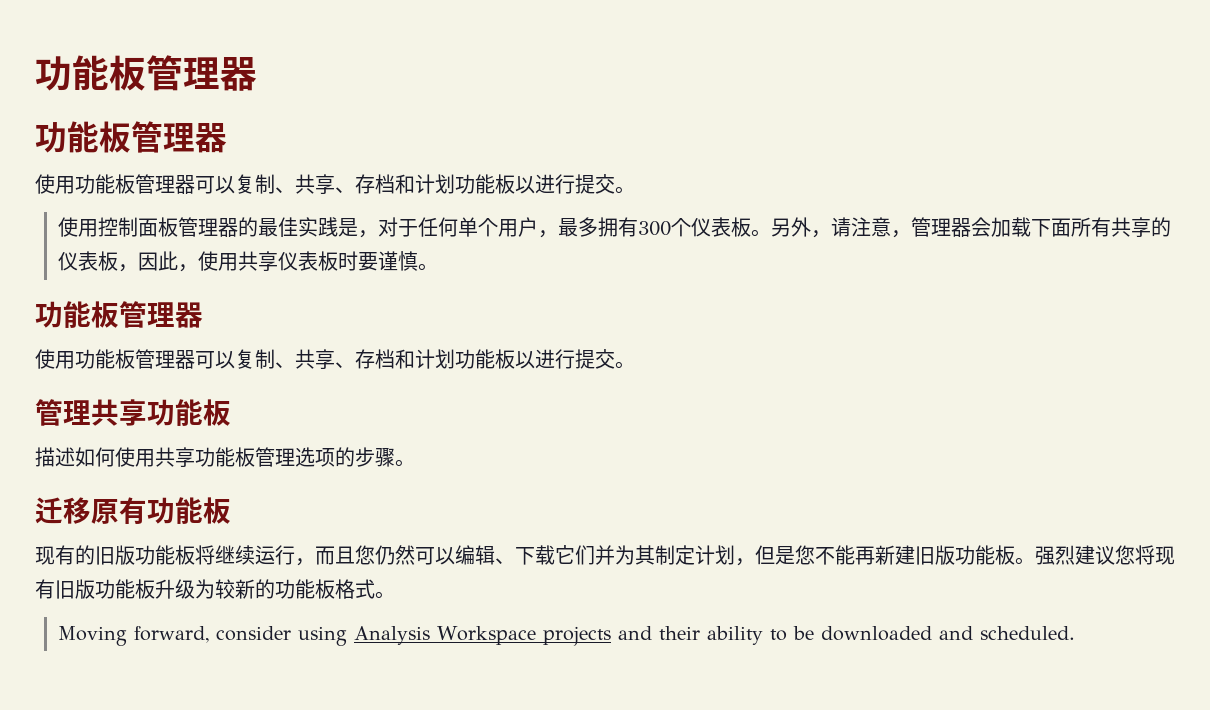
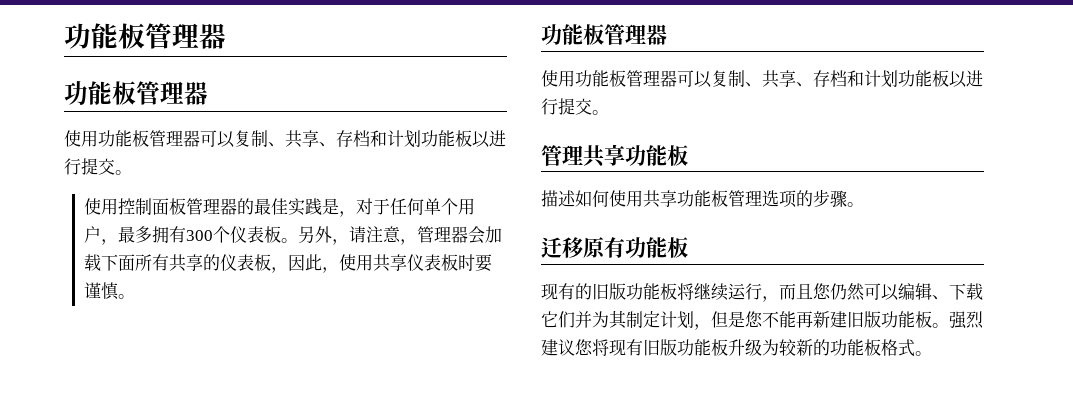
- Moving forward, consider using Analysis Workspace projects and their ability to be downloaded and scheduled.

